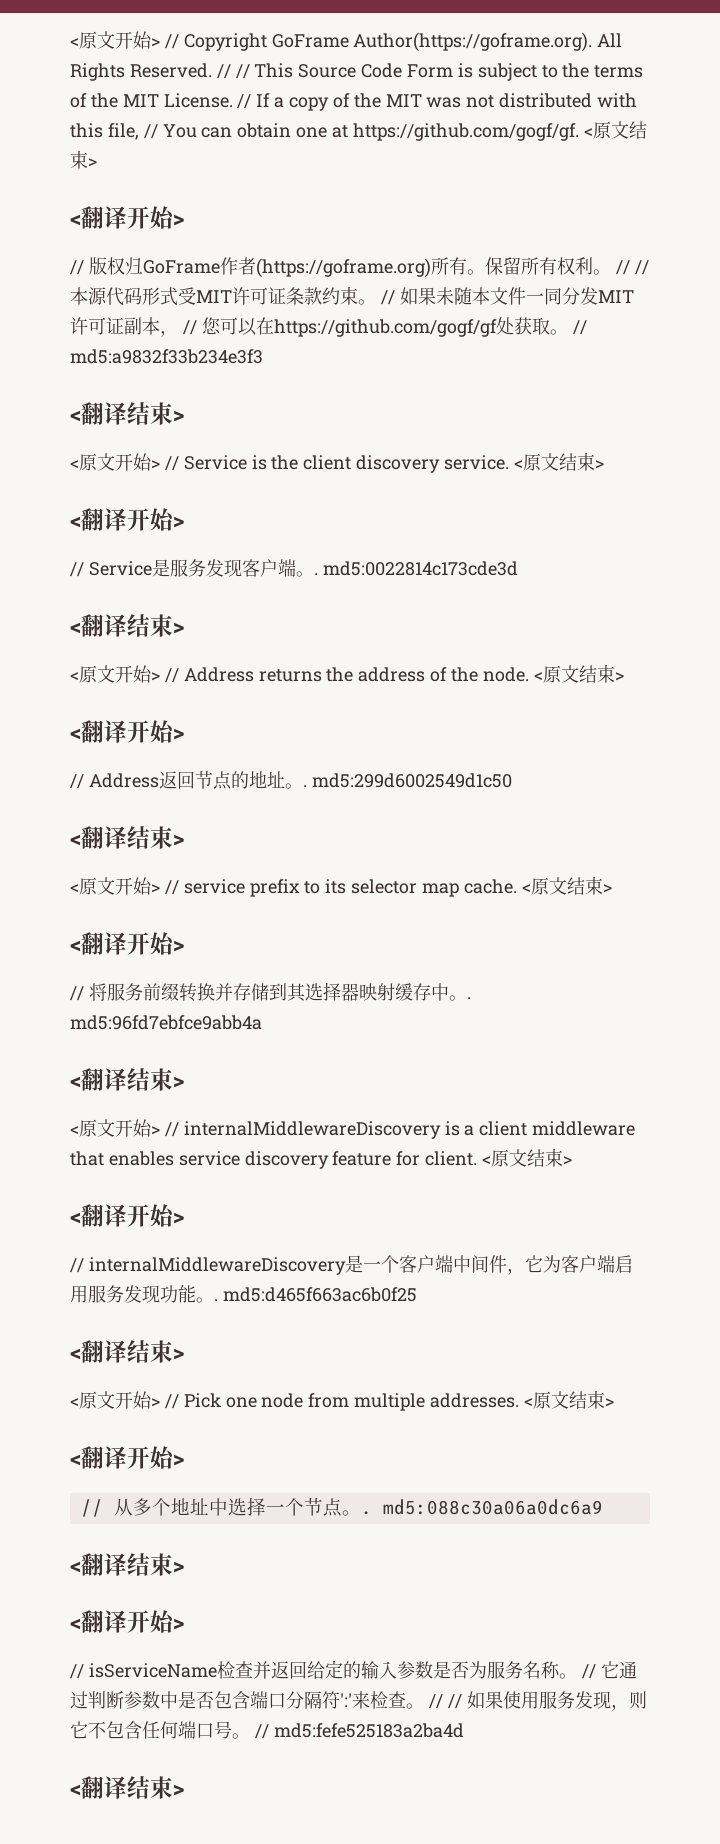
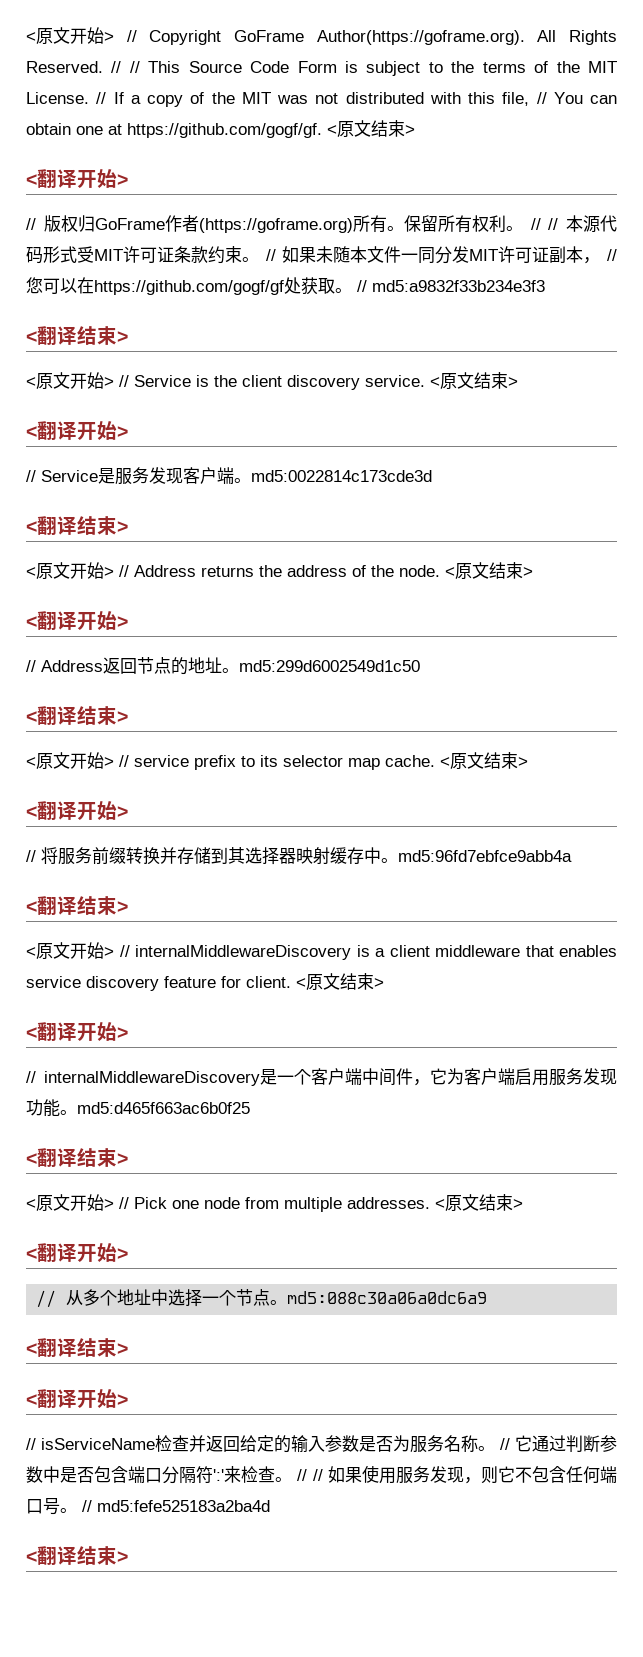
- // Service是服务发现客户端。. md5:0022814c173cde3d
+ // Service是服务发现客户端。md5:0022814c173cde3d
- // Address返回节点的地址。. md5:299d6002549d1c50
+ // Address返回节点的地址。md5:299d6002549d1c50
- // 将服务前缀转换并存储到其选择器映射缓存中。. md5:96fd7ebfce9abb4a
+ // 将服务前缀转换并存储到其选择器映射缓存中。md5:96fd7ebfce9abb4a
- // internalMiddlewareDiscovery是一个客户端中间件，它为客户端启用服务发现功能。. md5:d465f663ac6b0f25
+ // internalMiddlewareDiscovery是一个客户端中间件，它为客户端启用服务发现功能。md5:d465f663ac6b0f25
- // 从多个地址中选择一个节点。. md5:088c30a06a0dc6a9
+ // 从多个地址中选择一个节点。md5:088c30a06a0dc6a9

